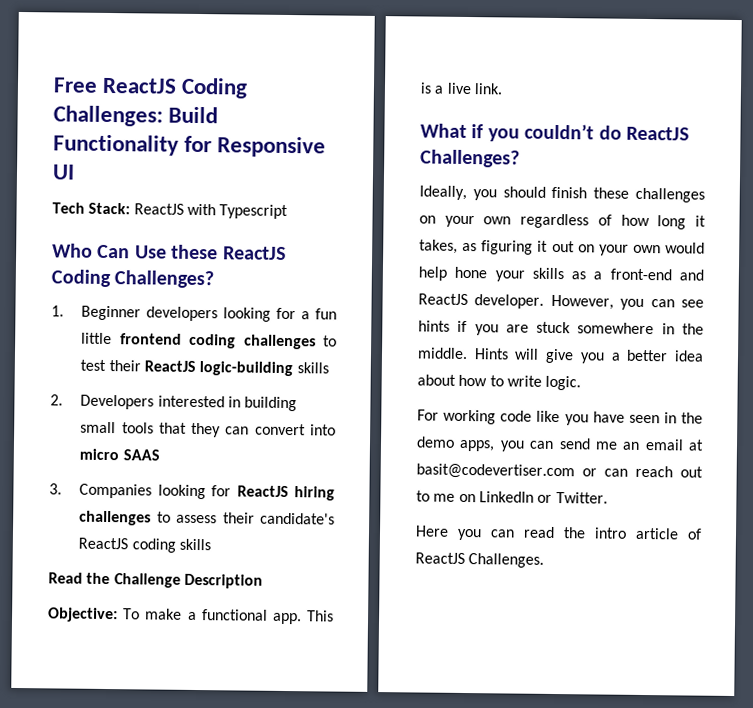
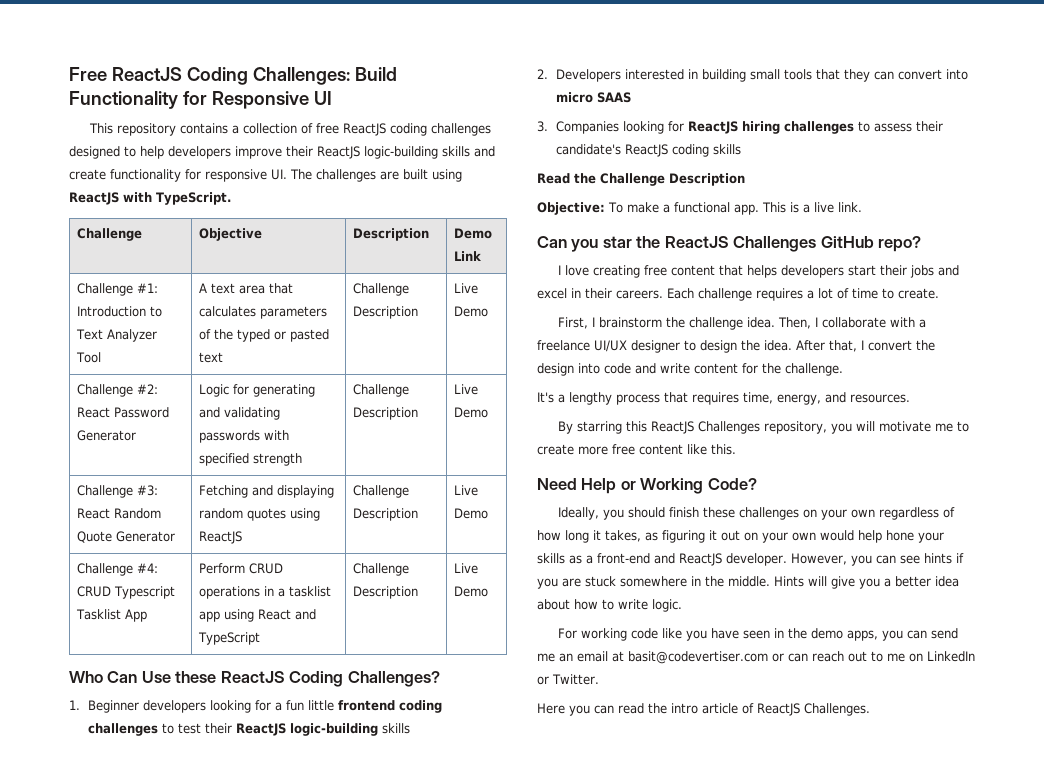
- Tech Stack: ReactJS with Typescript
+ This repository contains a collection of free ReactJS coding challenges designed to help developers improve their ReactJS logic-building skills and create functionality for responsive UI. The challenges are built using ReactJS with TypeScript.
+ Challenge | Objective | Description | Demo Link
+ Challenge #1: Introduction to Text Analyzer Tool | A text area that calculates parameters of the typed or pasted text | Challenge Description | Live Demo
+ Challenge #2: React Password Generator | Logic for generating and validating passwords with specified strength | Challenge Description | Live Demo
+ Challenge #3: React Random Quote Generator | Fetching and displaying random quotes using ReactJS | Challenge Description | Live Demo
+ Challenge #4: CRUD Typescript Tasklist App | Perform CRUD operations in a tasklist app using React and TypeScript | Challenge Description | Live Demo
- What if you couldn’t do ReactJS Challenges?
+ Can you star the ReactJS Challenges GitHub repo?
+ I love creating free content that helps developers start their jobs and excel in their careers. Each challenge requires a lot of time to create.
+ First, I brainstorm the challenge idea. Then, I collaborate with a freelance UI/UX designer to design the idea. After that, I convert the design into code and write content for the challenge.
+ It's a lengthy process that requires time, energy, and resources.
+ By starring this ReactJS Challenges repository, you will motivate me to create more free content like this.
+ Need Help or Working Code?

